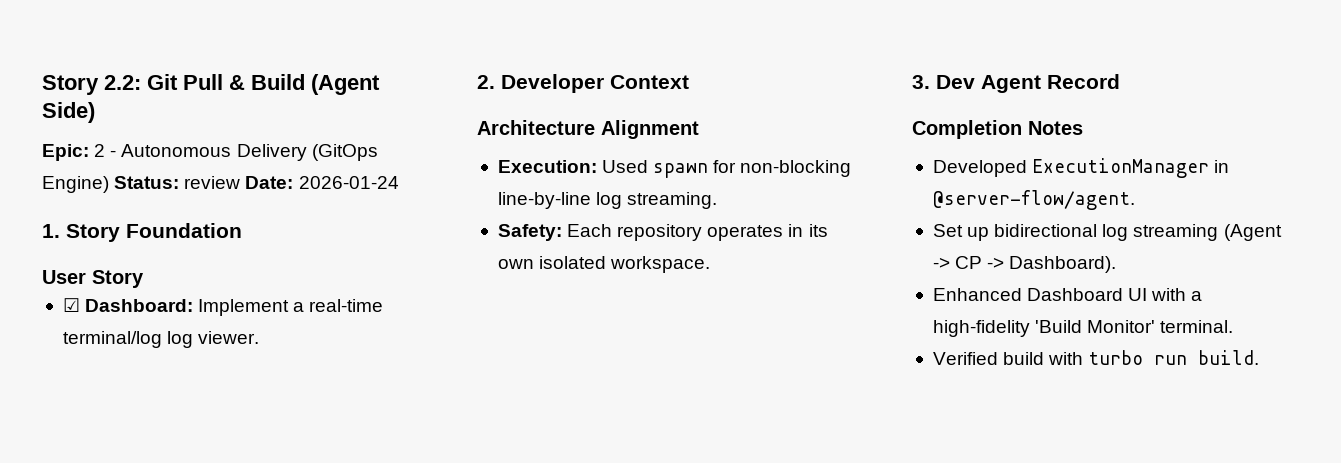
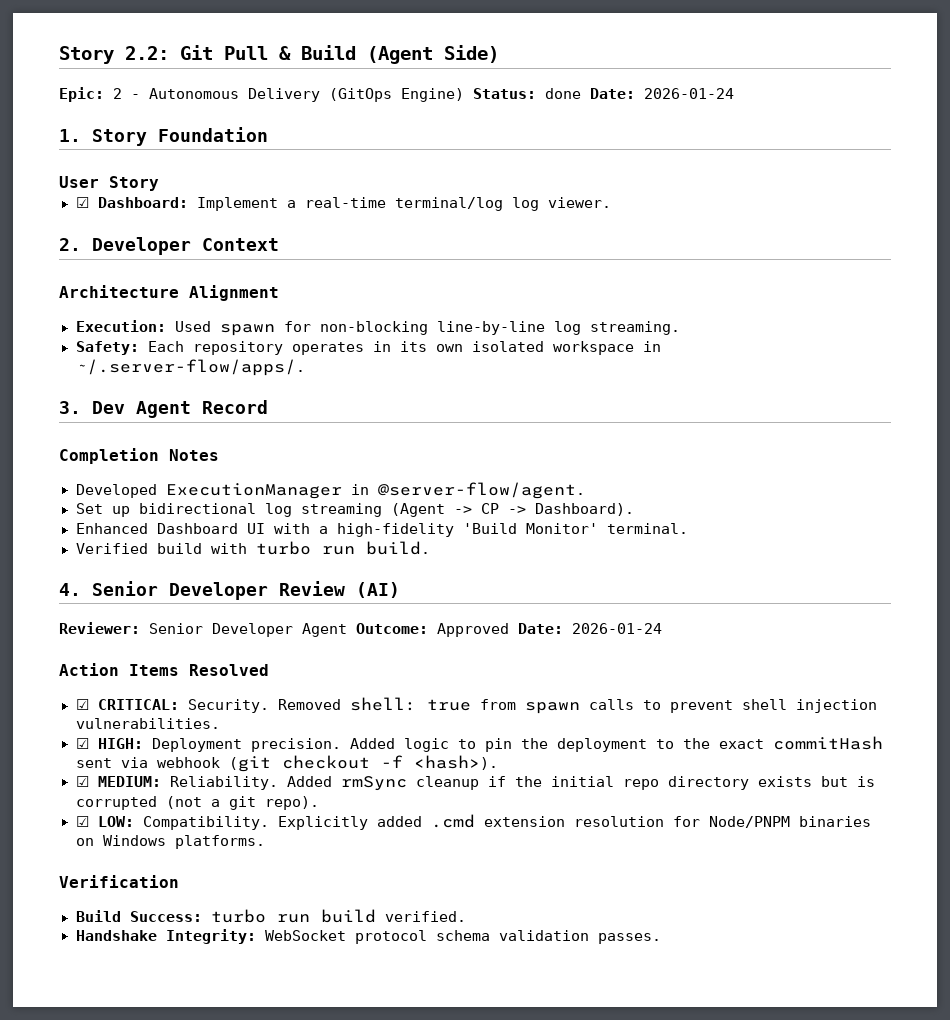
- Epic: 2 - Autonomous Delivery (GitOps Engine) Status: review Date: 2026-01-24
+ Epic: 2 - Autonomous Delivery (GitOps Engine) Status: done Date: 2026-01-24
- Safety: Each repository operates in its own isolated workspace.
+ Safety: Each repository operates in its own isolated workspace in ~/.server-flow/apps/.
+ 4. Senior Developer Review (AI)
+ Reviewer: Senior Developer Agent Outcome: Approved Date: 2026-01-24
+ Action Items Resolved
+ ☑ CRITICAL: Security. Removed shell: true from spawn calls to prevent shell injection vulnerabilities.
+ ☑ HIGH: Deployment precision. Added logic to pin the deployment to the exact commitHash sent via webhook (git checkout -f <hash>).
+ ☑ MEDIUM: Reliability. Added rmSync cleanup if the initial repo directory exists but is corrupted (not a git repo).
+ ☑ LOW: Compatibility. Explicitly added .cmd extension resolution for Node/PNPM binaries on Windows platforms.
+ Verification
+ Build Success: turbo run build verified.
+ Handshake Integrity: WebSocket protocol schema validation passes.

